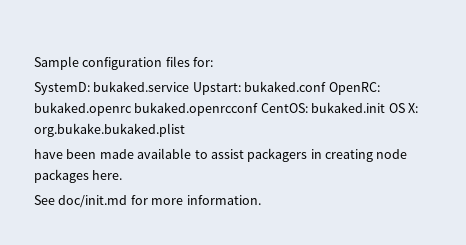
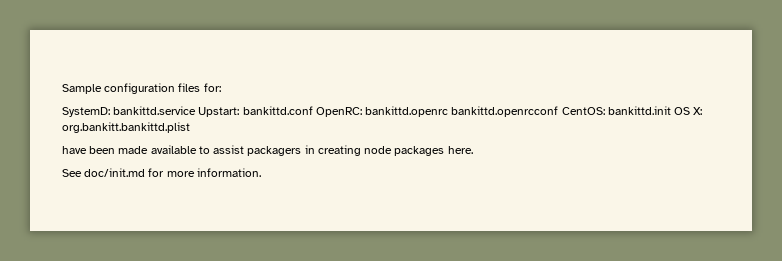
- SystemD: bukaked.service Upstart: bukaked.conf OpenRC: bukaked.openrc bukaked.openrcconf CentOS: bukaked.init OS X: org.bukake.bukaked.plist
+ SystemD: bankittd.service Upstart: bankittd.conf OpenRC: bankittd.openrc bankittd.openrcconf CentOS: bankittd.init OS X: org.bankitt.bankittd.plist

